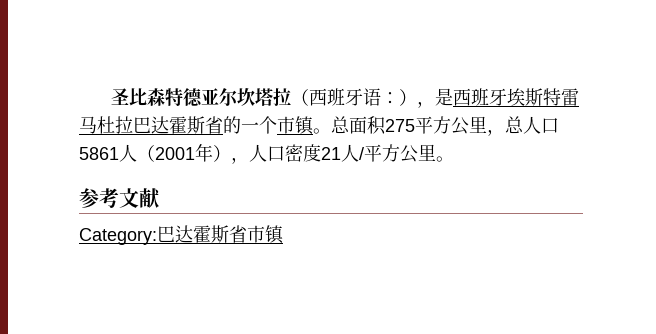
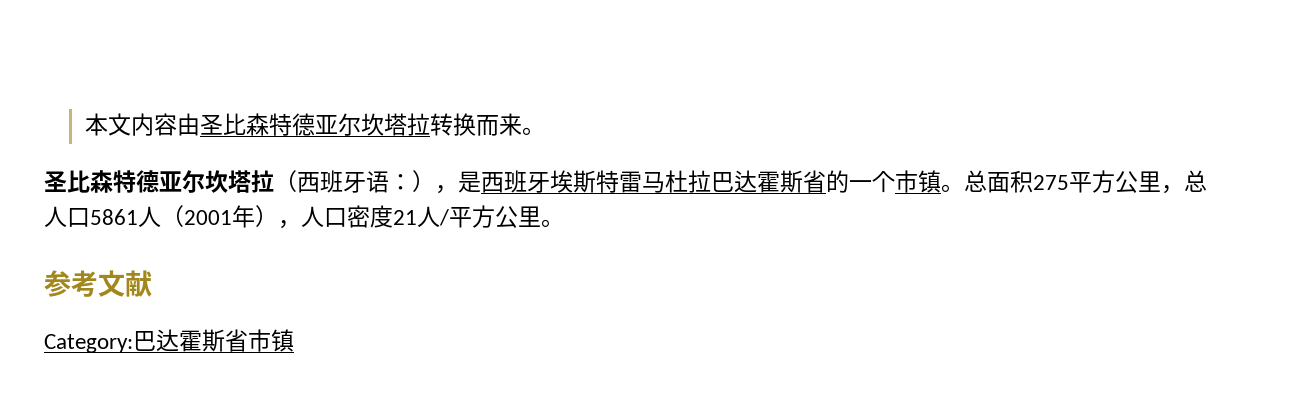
+ 本文内容由圣比森特德亚尔坎塔拉转换而来。

